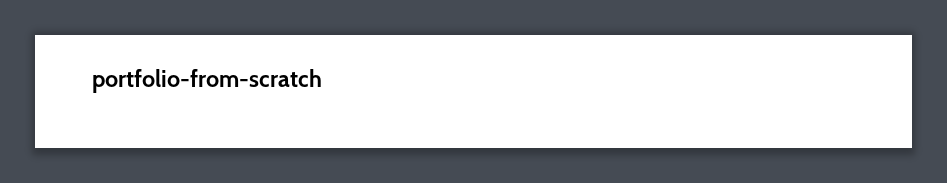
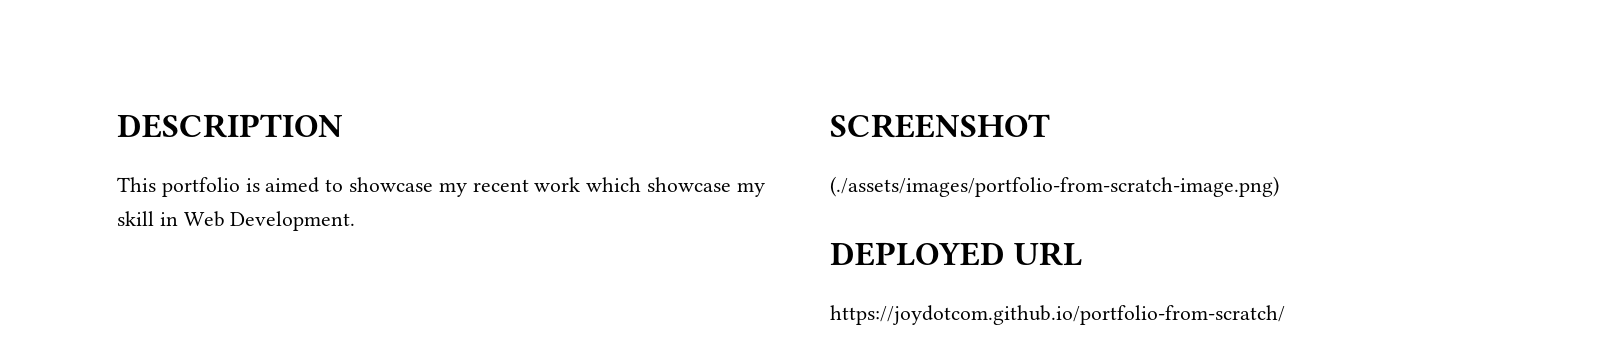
- portfolio-from-scratch
+ DESCRIPTION
+ This portfolio is aimed to showcase my recent work which showcase my skill in Web Development.
+ SCREENSHOT
+ (./assets/images/portfolio-from-scratch-image.png)
+ DEPLOYED URL
+ https://joydotcom.github.io/portfolio-from-scratch/

